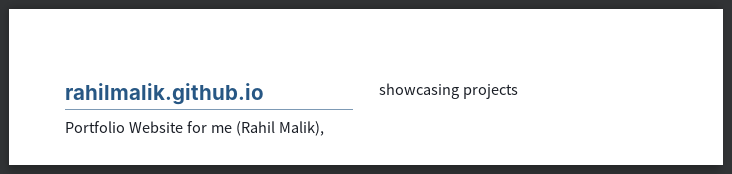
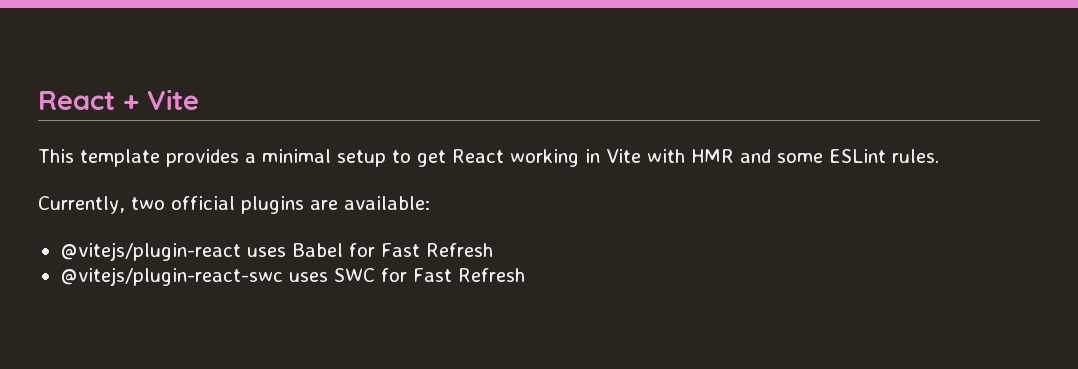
- rahilmalik.github.io
- Portfolio Website for me (Rahil Malik), showcasing projects
+ React + Vite
+ This template provides a minimal setup to get React working in Vite with HMR and some ESLint rules.
+ Currently, two official plugins are available:
+ @vitejs/plugin-react uses Babel for Fast Refresh
+ @vitejs/plugin-react-swc uses SWC for Fast Refresh

